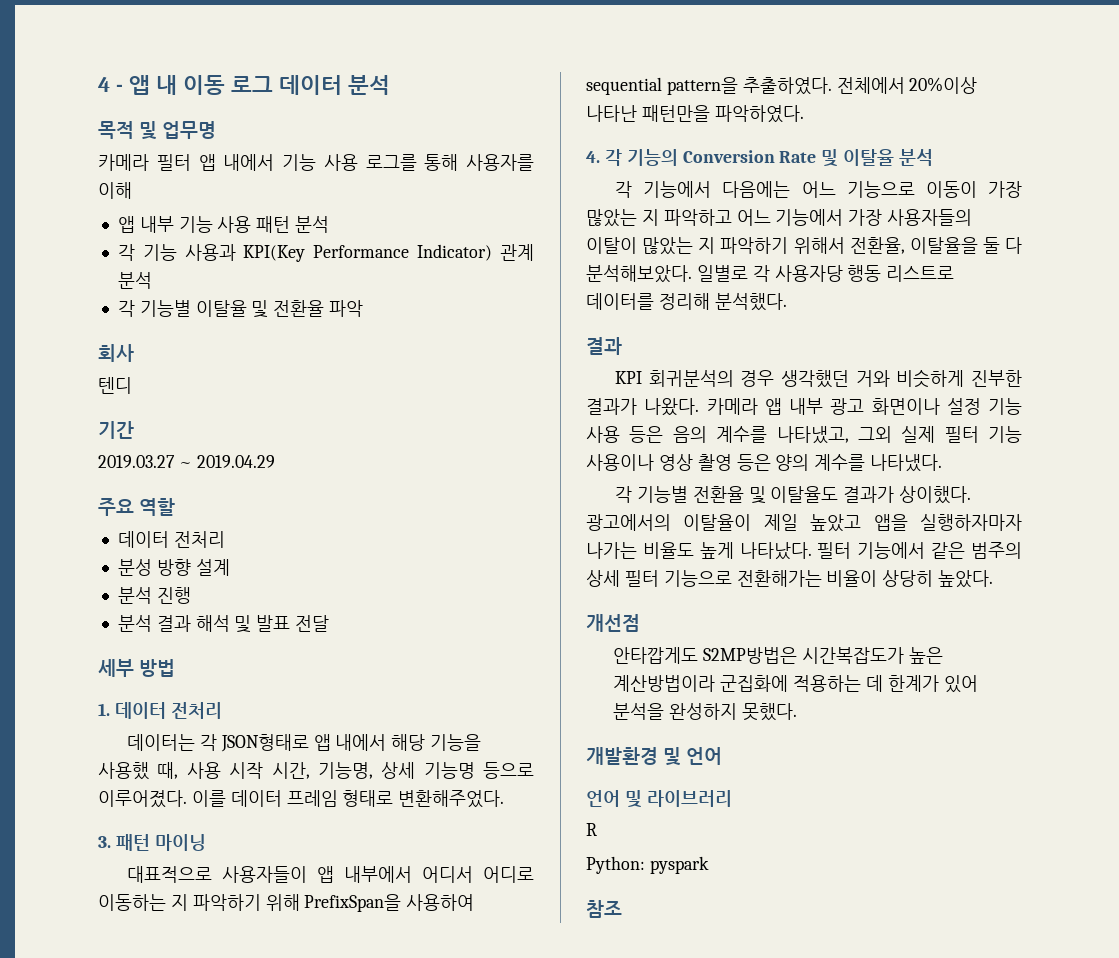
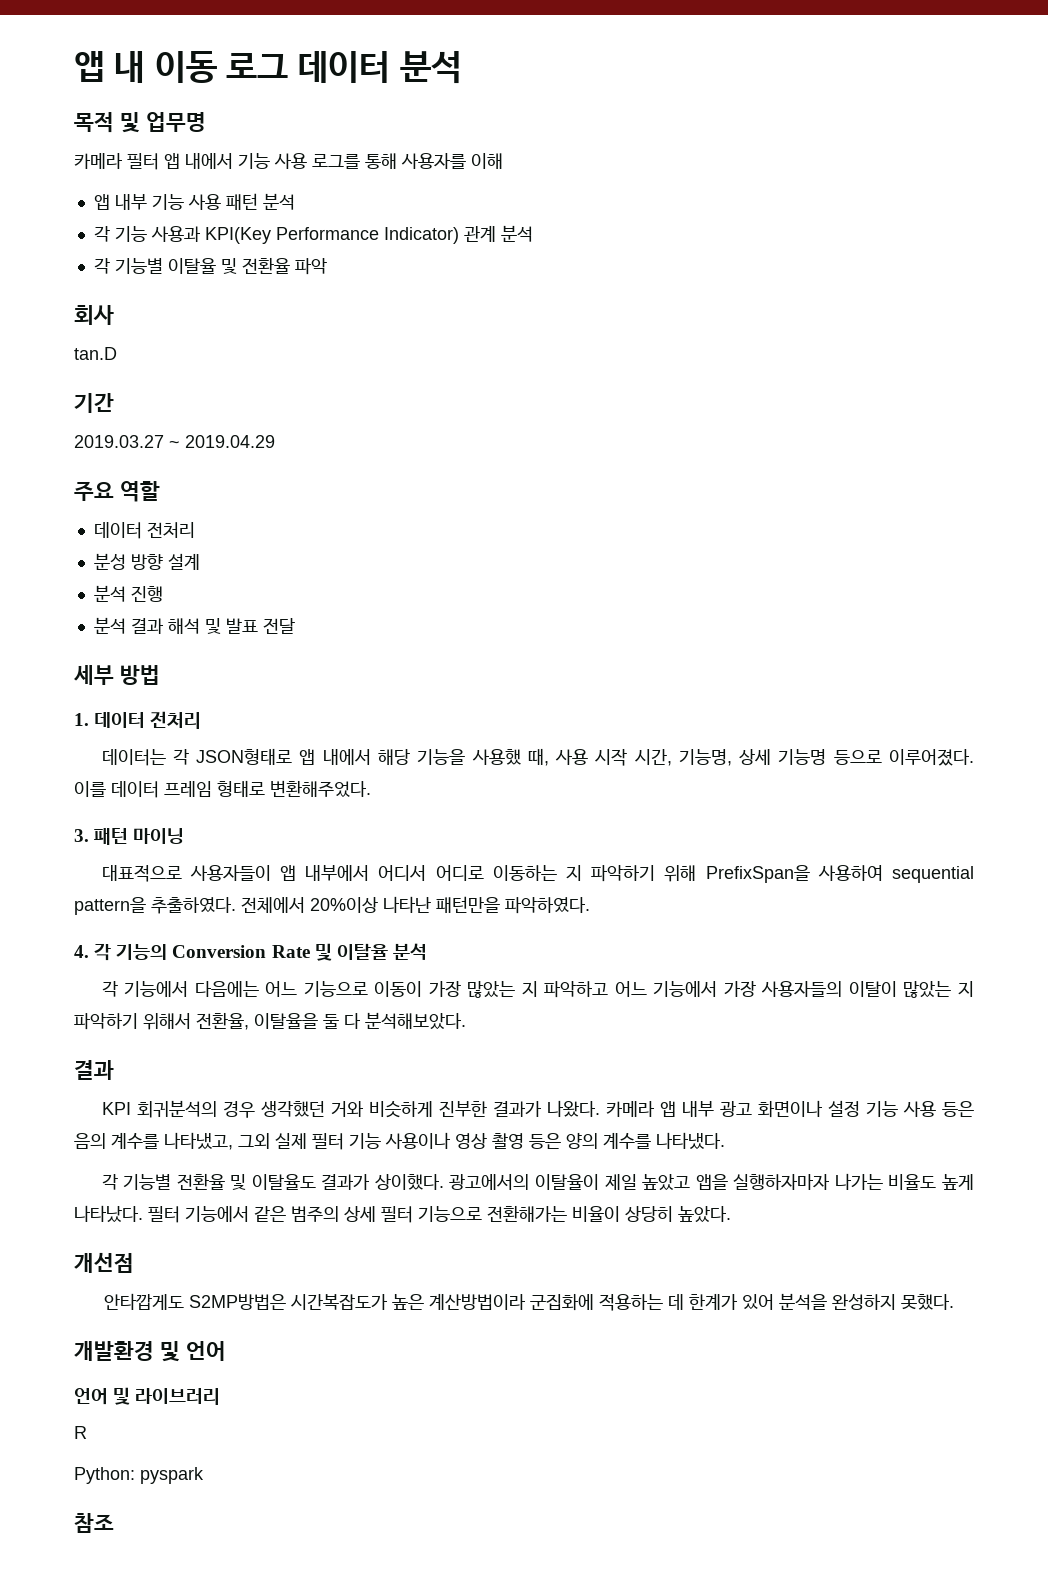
- 4 - 앱 내 이동 로그 데이터 분석
+ 앱 내 이동 로그 데이터 분석
- 텐디
+ tan.D
- 일별로 각 사용자당 행동 리스트로 데이터를 정리해 분석했다.

